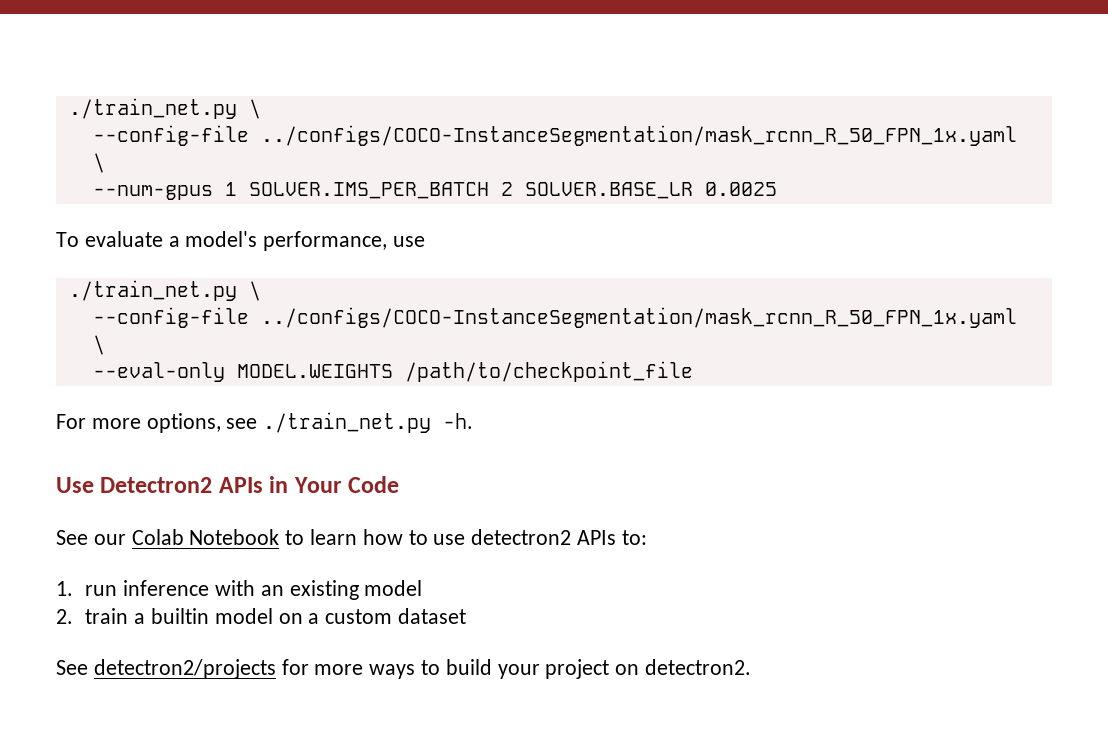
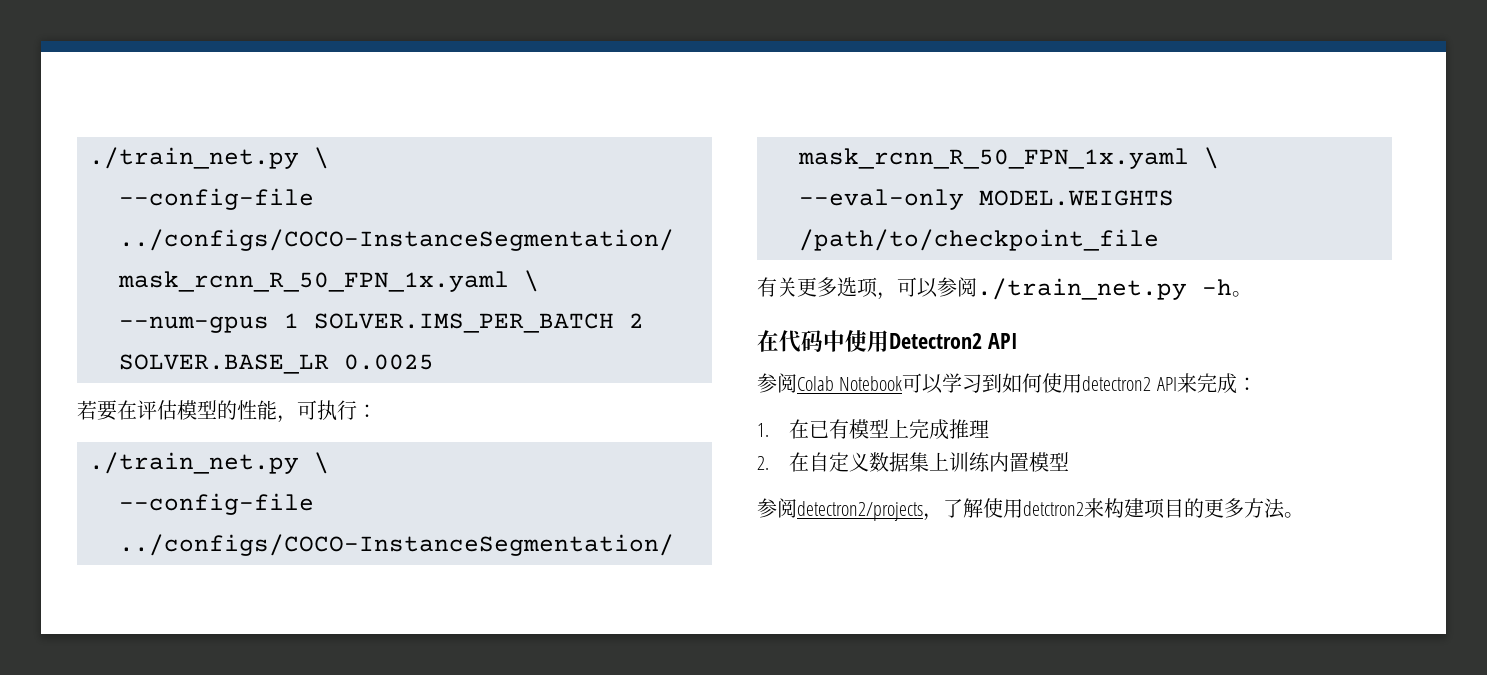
- To evaluate a model's performance, use
+ 若要在评估模型的性能，可执行：
- For more options, see ./train_net.py -h.
- Use Detectron2 APIs in Your Code
- See our Colab Notebook to learn how to use detectron2 APIs to:
- 1. run inference with an existing model
- 2. train a builtin model on a custom dataset
- See detectron2/projects for more ways to build your project on detectron2.
+ 有关更多选项，可以参阅./train_net.py -h。
+ 在代码中使用Detectron2 API
+ 参阅Colab Notebook可以学习到如何使用detectron2 API来完成：
+ 1.在已有模型上完成推理
+ 2.在自定义数据集上训练内置模型
+ 参阅detectron2/projects，了解使用detctron2来构建项目的更多方法。

